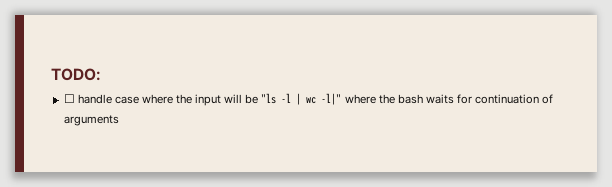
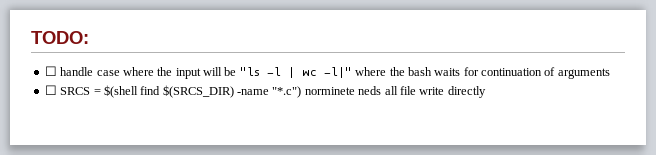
+ ☐ SRCS = $(shell find $(SRCS_DIR) -name "*.c") norminete neds all file write directly

